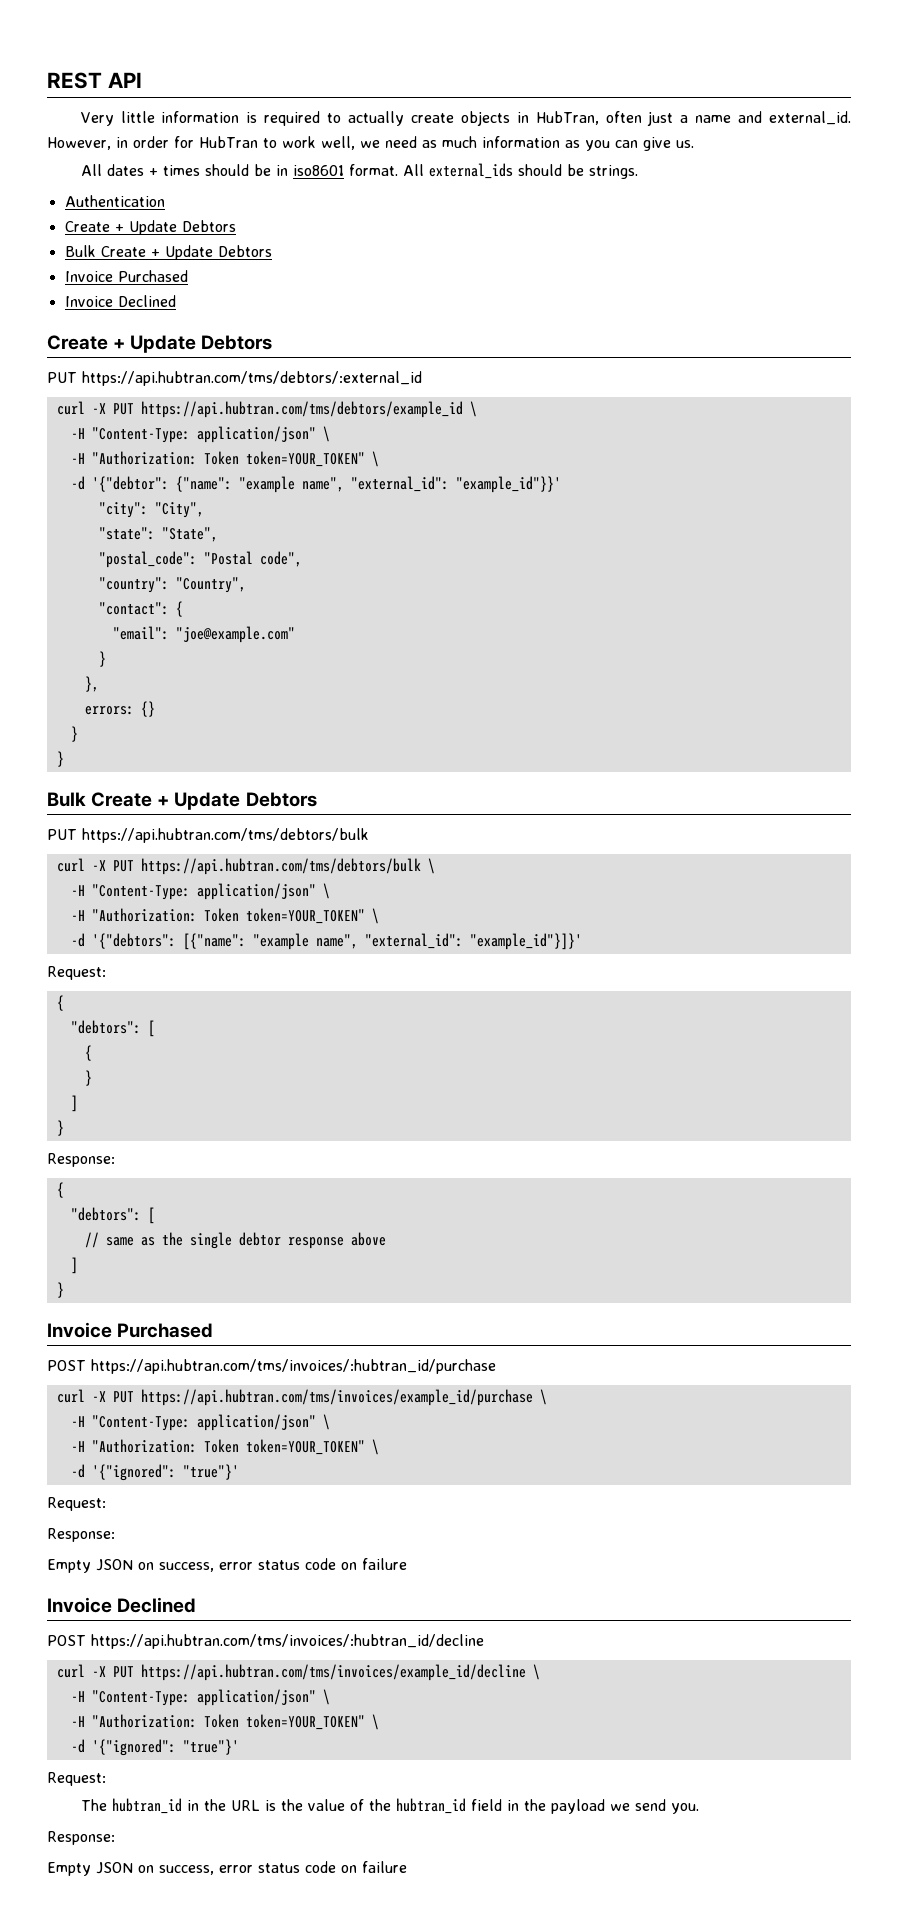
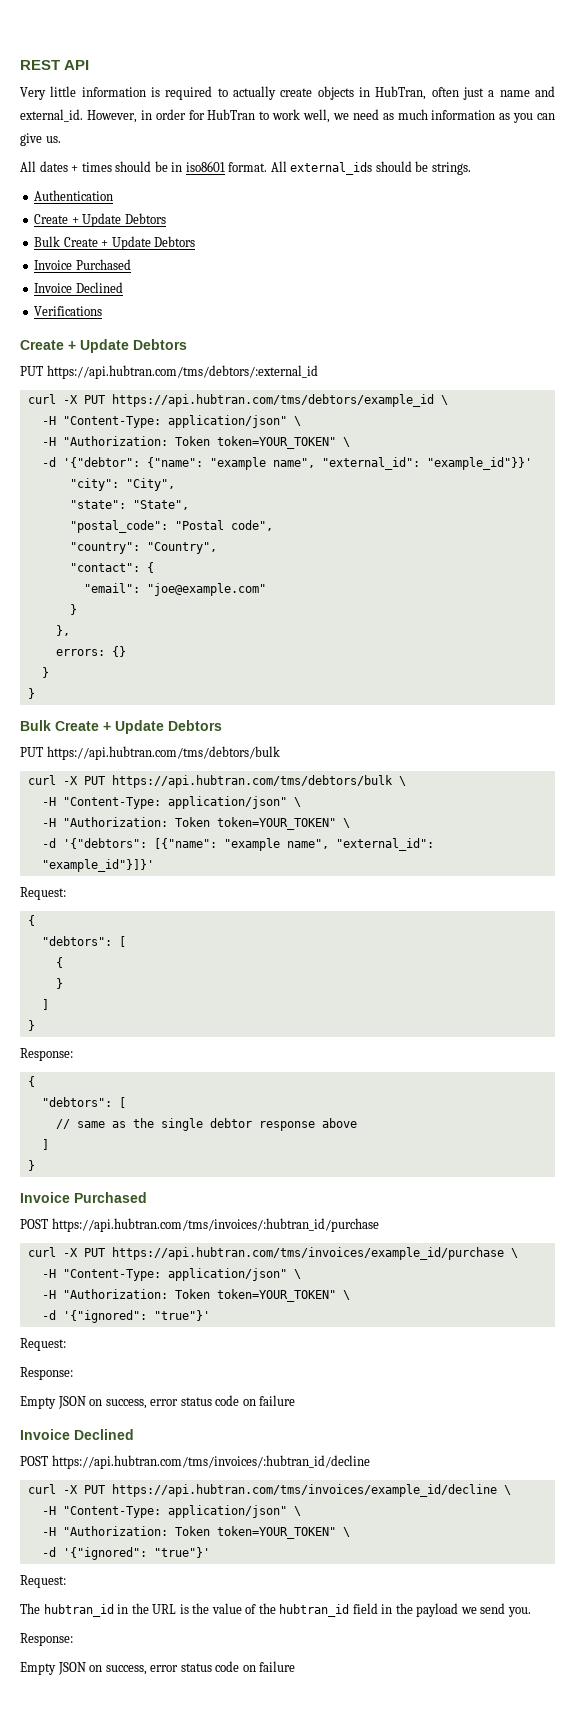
+ Verifications

